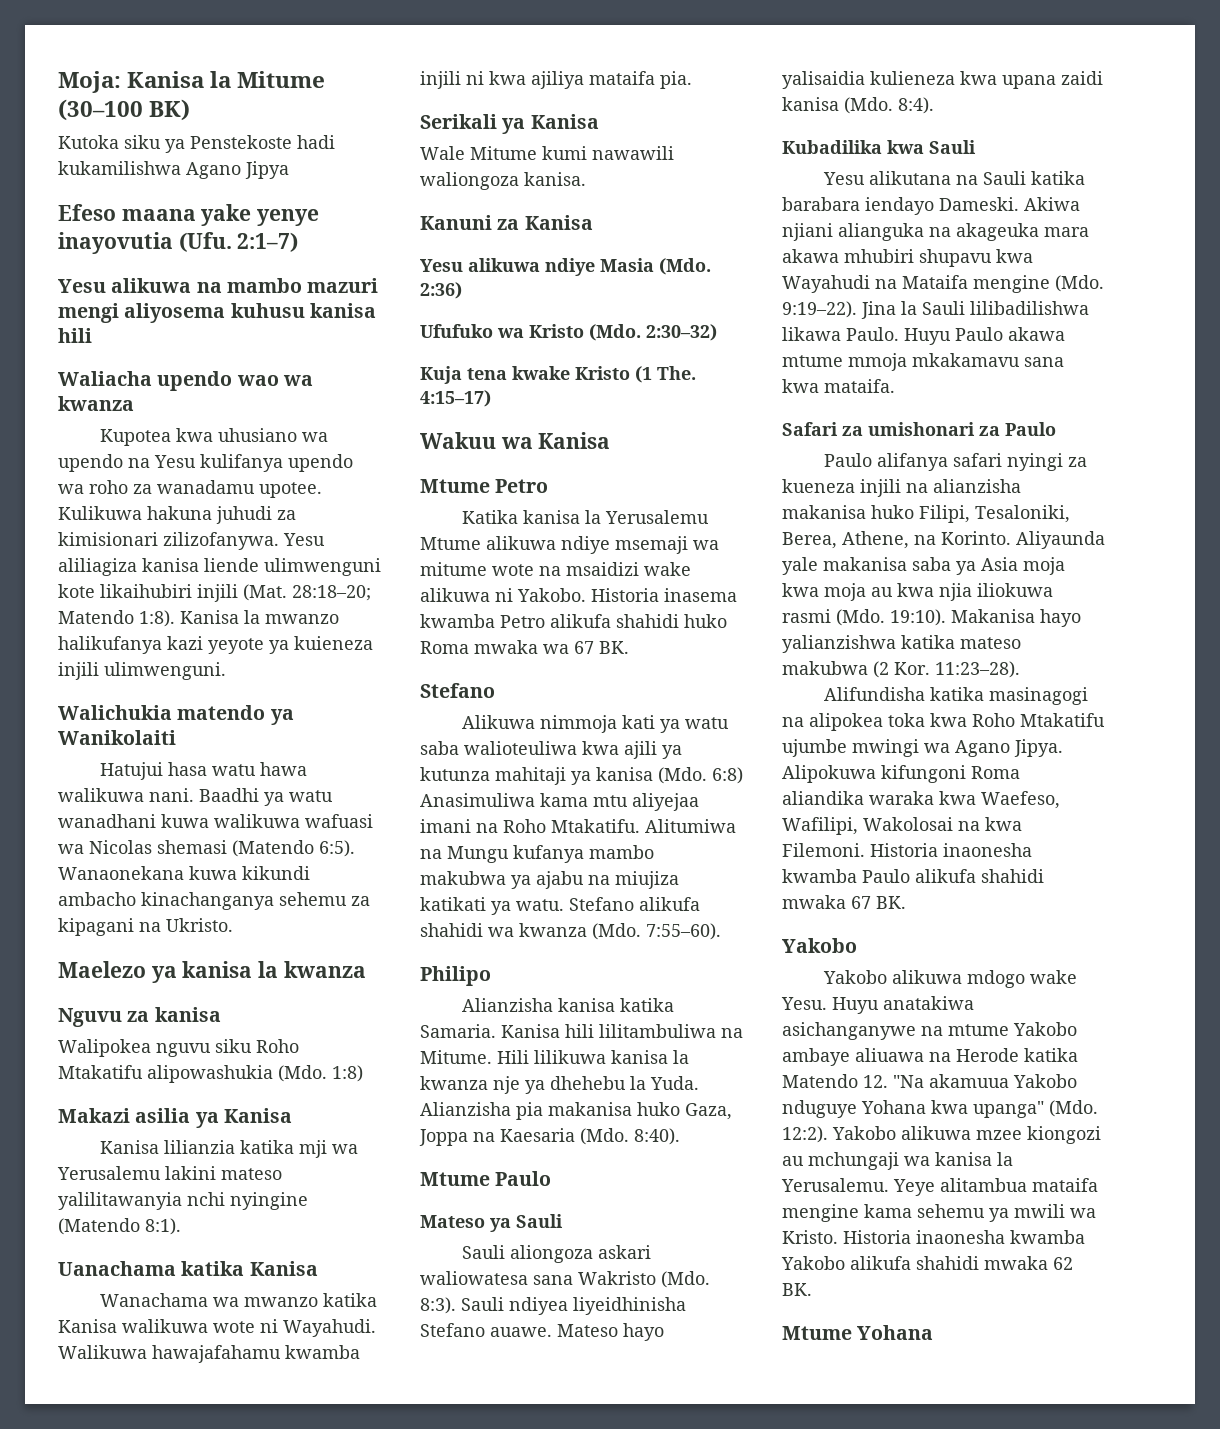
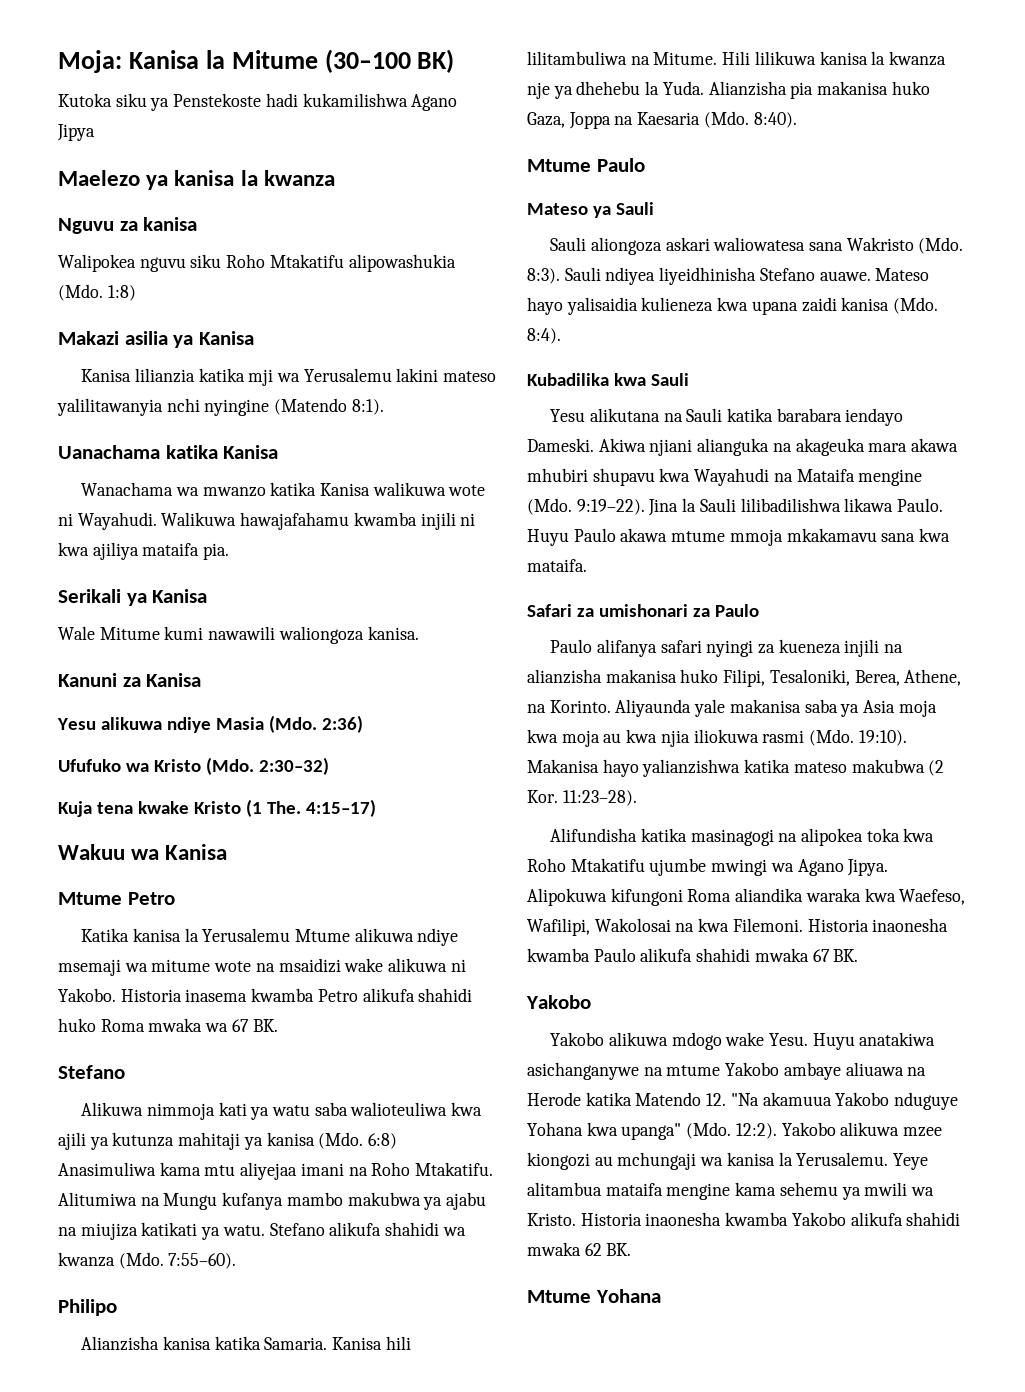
- Efeso maana yake yenye inayovutia (Ufu. 2:1–7)
- Yesu alikuwa na mambo mazuri mengi aliyosema kuhusu kanisa hili
- Waliacha upendo wao wa kwanza
- Kupotea kwa uhusiano wa upendo na Yesu kulifanya upendo wa roho za wanadamu upotee. Kulikuwa hakuna juhudi za kimisionari zilizofanywa. Yesu aliliagiza kanisa liende ulimwenguni kote likaihubiri injili (Mat. 28:18–20; Matendo 1:8). Kanisa la mwanzo halikufanya kazi yeyote ya kuieneza injili ulimwenguni.
- Walichukia matendo ya Wanikolaiti
- Hatujui hasa watu hawa walikuwa nani. Baadhi ya watu wanadhani kuwa walikuwa wafuasi wa Nicolas shemasi (Matendo 6:5). Wanaonekana kuwa kikundi ambacho kinachanganya sehemu za kipagani na Ukristo.

